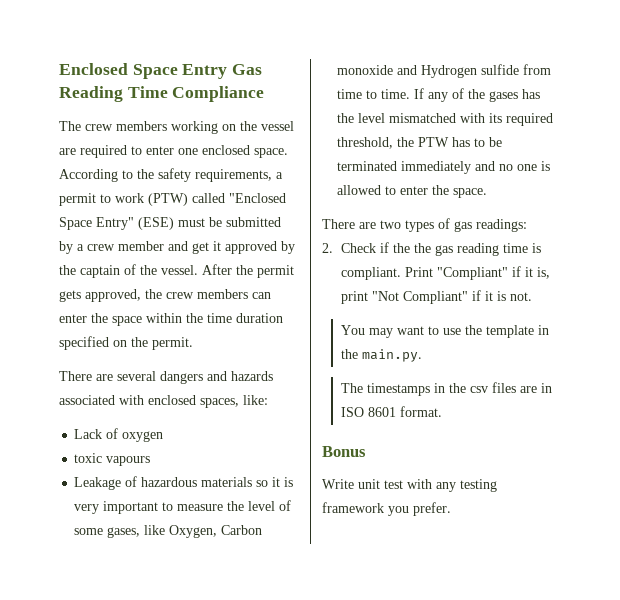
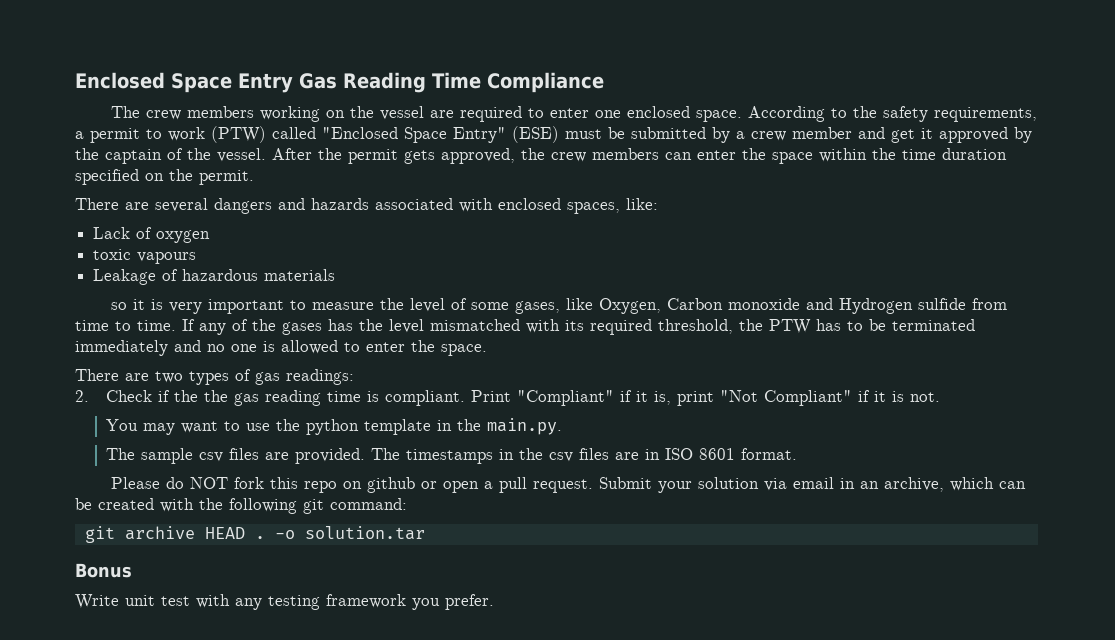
- Leakage of hazardous materials so it is very important to measure the level of some gases, like Oxygen, Carbon monoxide and Hydrogen sulfide from time to time.
+ Leakage of hazardous materials
+ so it is very important to measure the level of some gases, like Oxygen, Carbon monoxide and Hydrogen sulfide from time to time.
- You may want to use the template in the main.py.
+ You may want to use the python template in the main.py.
- The timestamps in the csv files are in ISO 8601 format.
+ The sample csv files are provided. The timestamps in the csv files are in ISO 8601 format.
+ Please do NOT fork this repo on github or open a pull request. Submit your solution via email in an archive, which can be created with the following git command:
+ git archive HEAD . -o solution.tar

